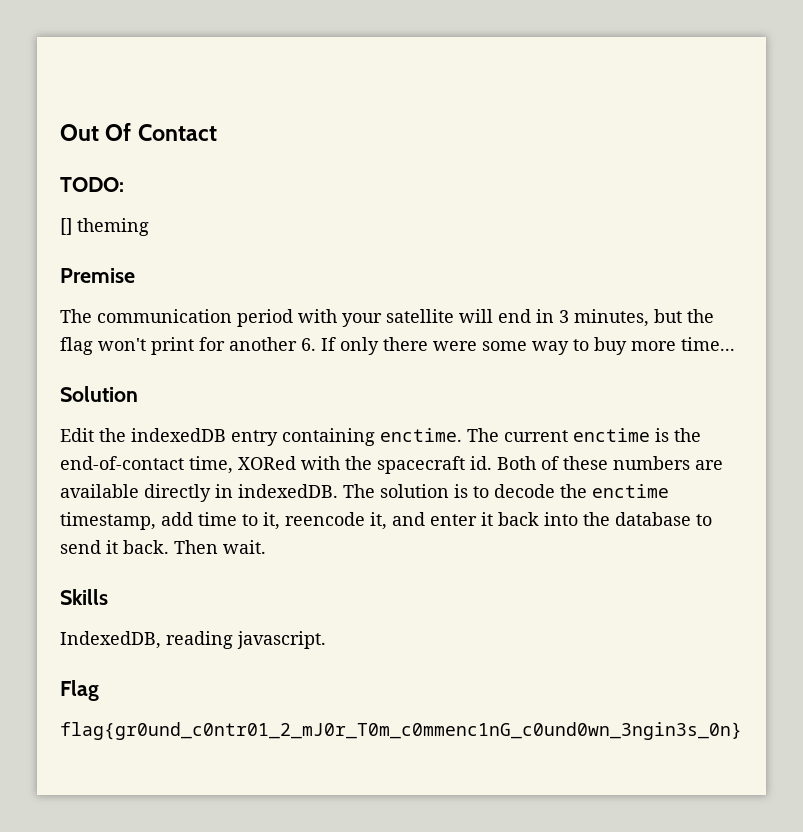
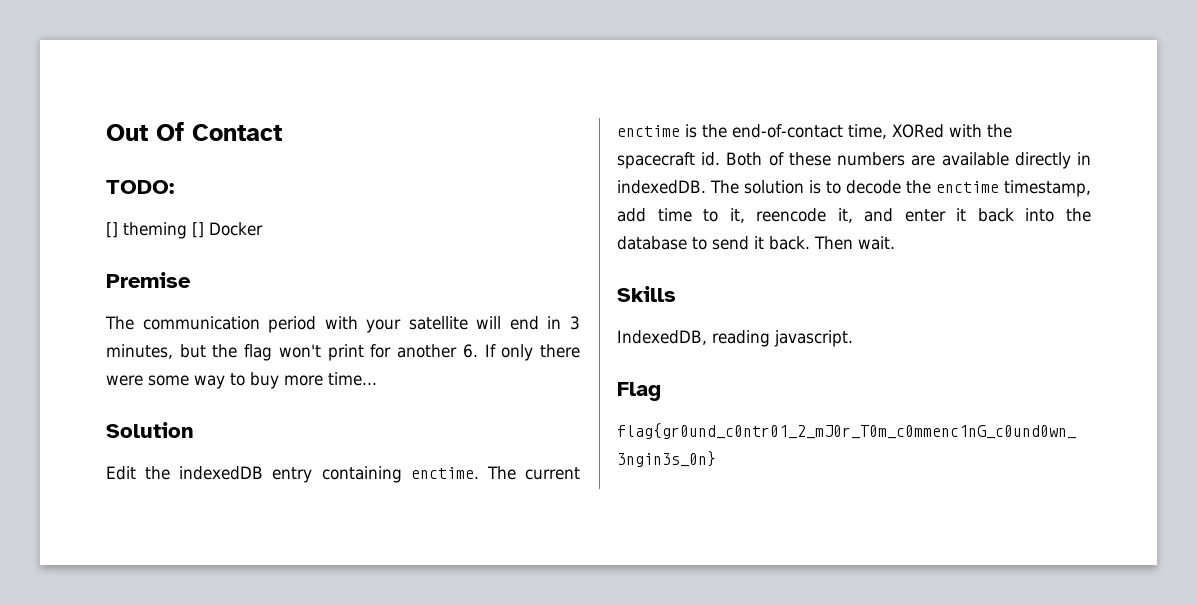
- [] theming
+ [] theming [] Docker

